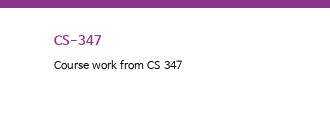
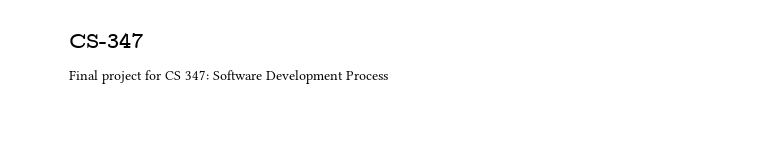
- Course work from CS 347
+ Final project for CS 347: Software Development Process

